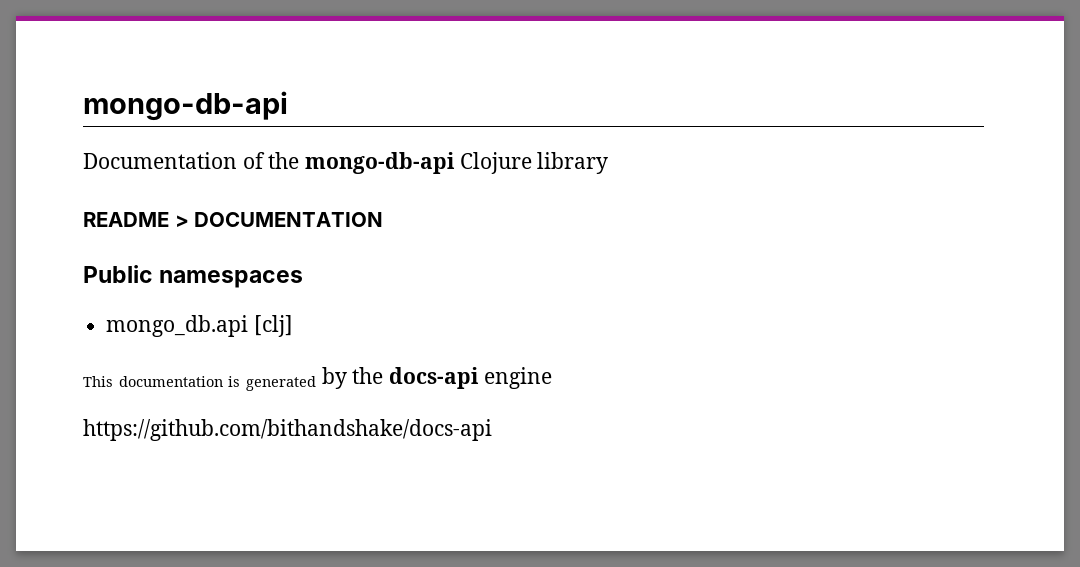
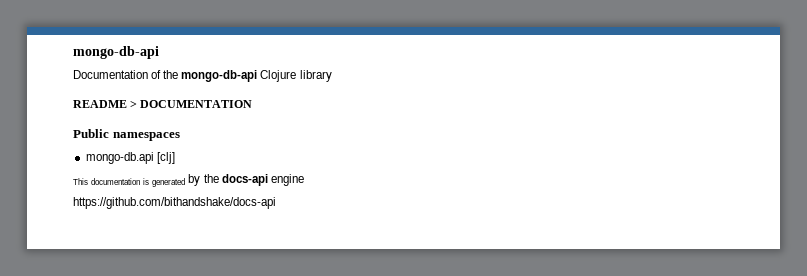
- mongo_db.api [clj]
+ mongo-db.api [clj]

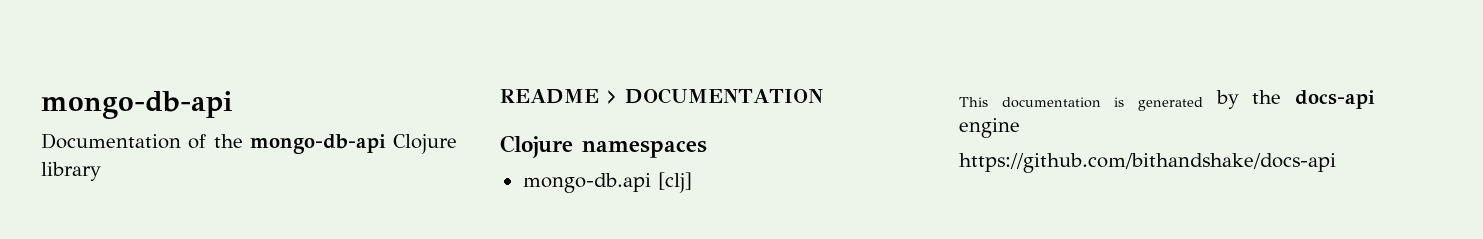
- Public namespaces
+ Clojure namespaces

